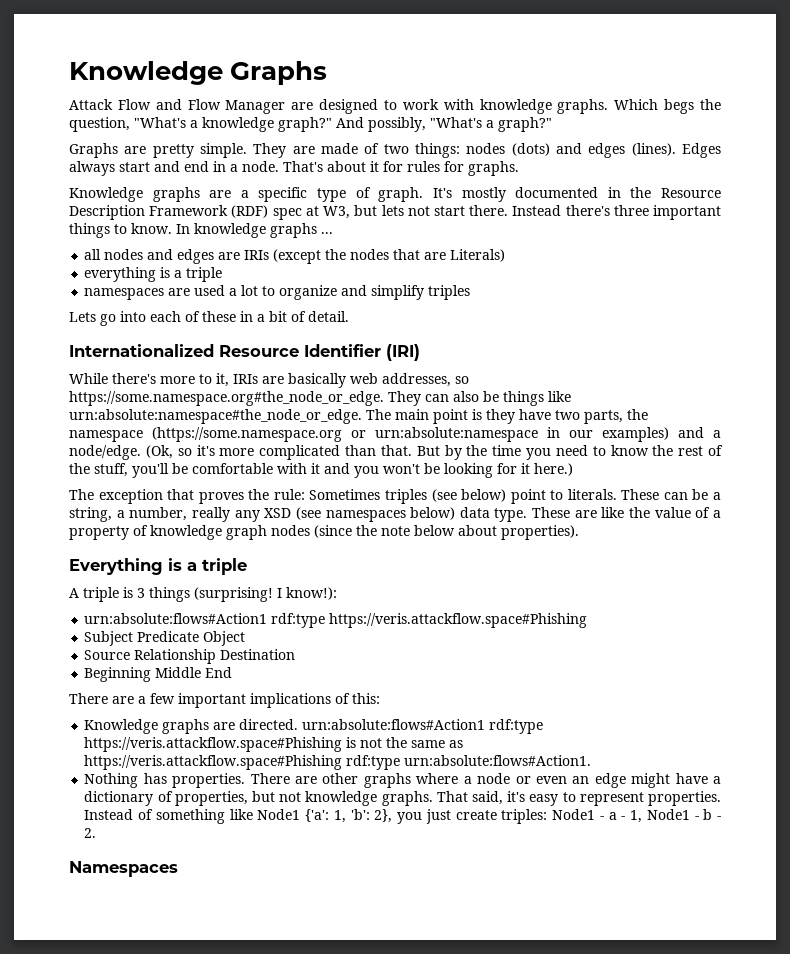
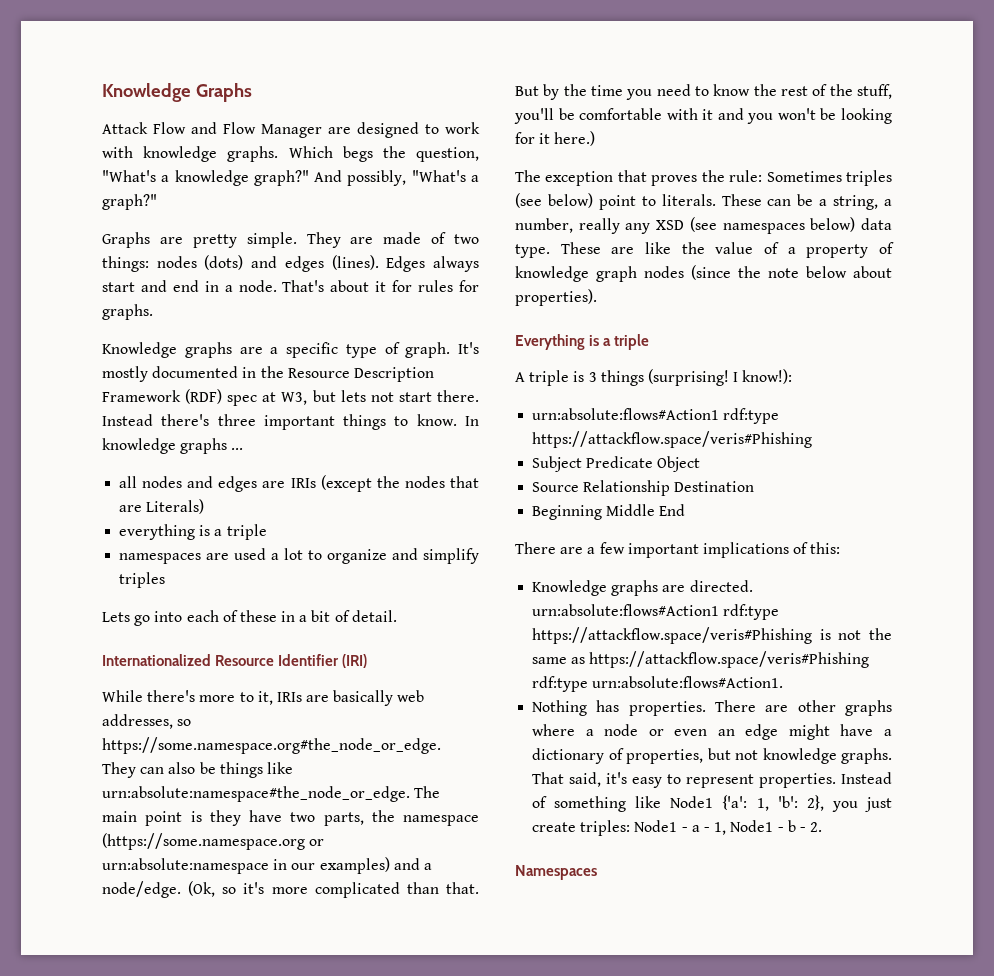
  I know!):
- urn:absolute:flows#Action1 rdf:type https://veris.attackflow.space#Phishing
+ urn:absolute:flows#Action1 rdf:type https://attackflow.space/veris#Phishing
- Knowledge graphs are directed. urn:absolute:flows#Action1 rdf:type https://veris.attackflow.space#Phishing is not the same as https://veris.attackflow.space#Phishing rdf:type urn:absolute:flows#Action1.
+ Knowledge graphs are directed. urn:absolute:flows#Action1 rdf:type https://attackflow.space/veris#Phishing is not the same as https://attackflow.space/veris#Phishing rdf:type urn:absolute:flows#Action1.

